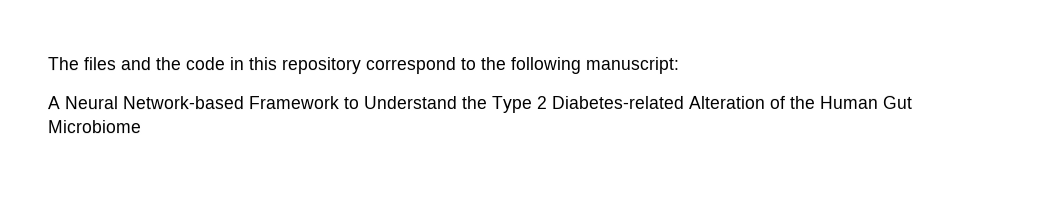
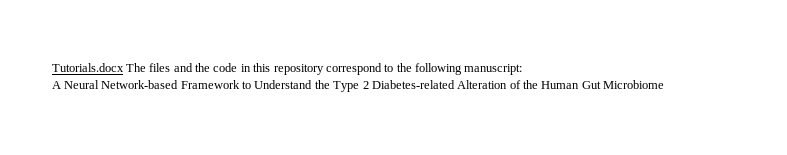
- The files and the code in this repository correspond to the following manuscript:
+ Tutorials.docx The files and the code in this repository correspond to the following manuscript:

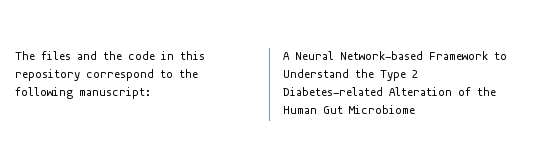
- Tutorials.docx The files and the code in this repository correspond to the following manuscript:
+ The files and the code in this repository correspond to the following manuscript:

